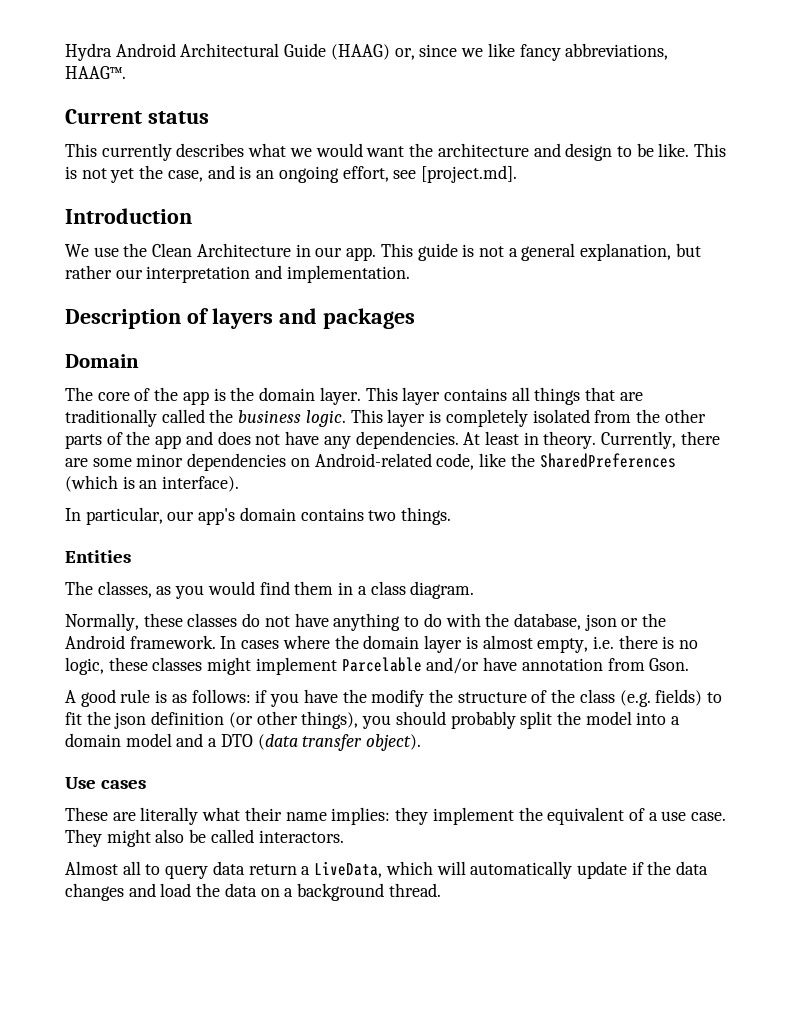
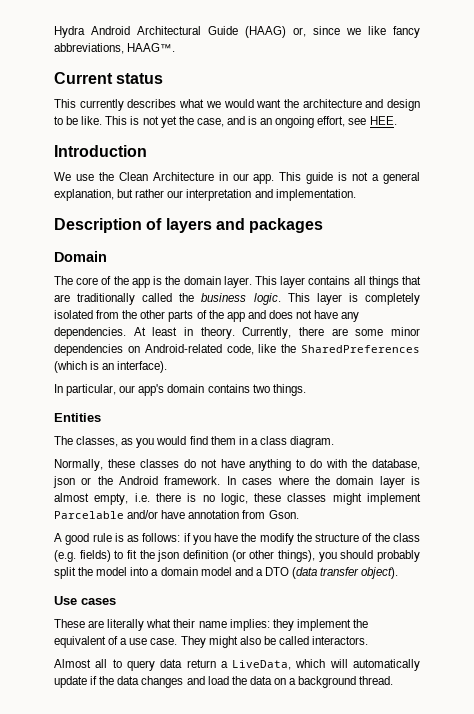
- This is not yet the case, and is an ongoing effort, see [project.md].
+ This is not yet the case, and is an ongoing effort, see HEE.

